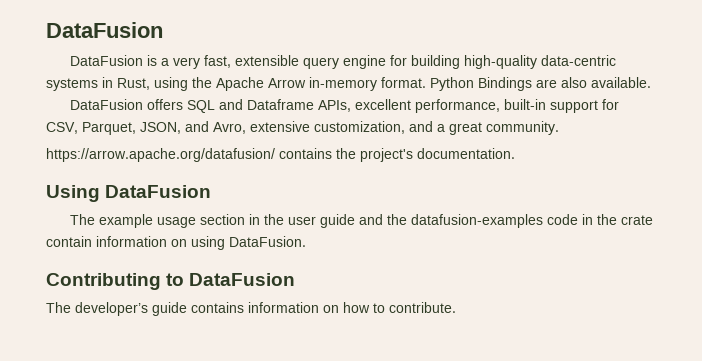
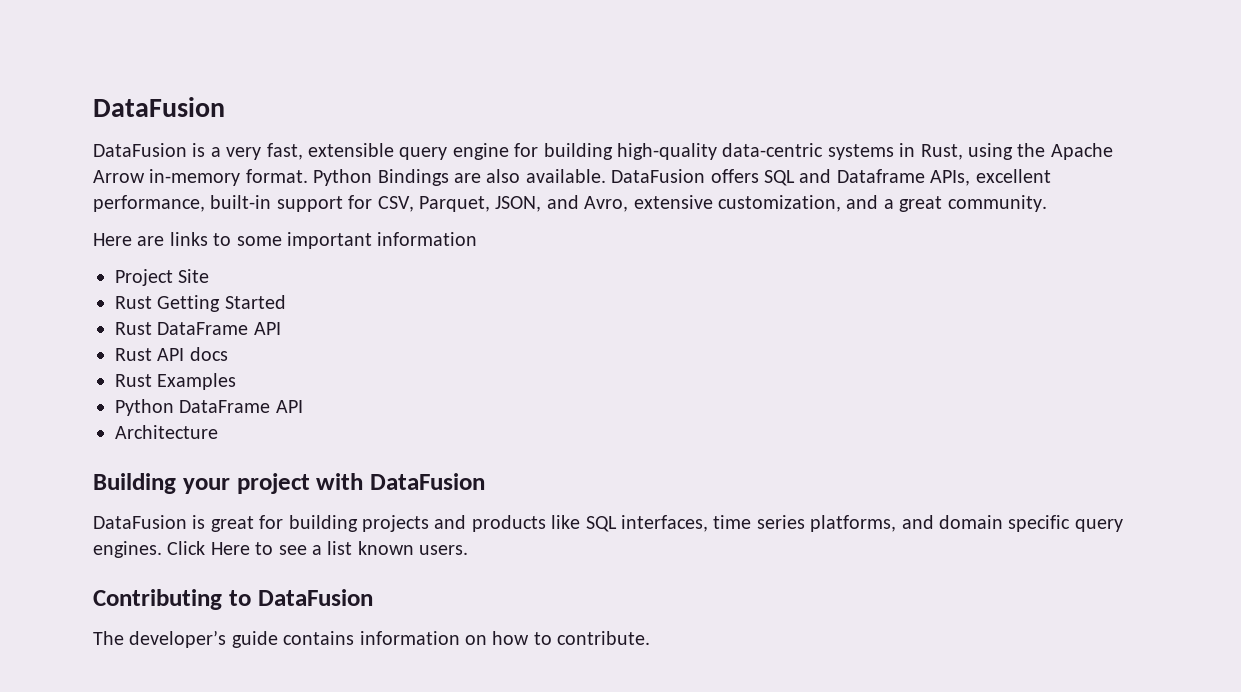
- Python Bindings are also available.
- DataFusion offers SQL and Dataframe APIs, excellent performance, built-in support for CSV, Parquet, JSON, and Avro, extensive customization, and a great community.
+ Python Bindings are also available. DataFusion offers SQL and Dataframe APIs, excellent performance, built-in support for CSV, Parquet, JSON, and Avro, extensive customization, and a great community.
- https://arrow.apache.org/datafusion/ contains the project's documentation.
- Using DataFusion
- The example usage section in the user guide and the datafusion-examples code in the crate contain information on using DataFusion.
+ Here are links to some important information
+ Project Site
+ Rust Getting Started
+ Rust DataFrame API
+ Rust API docs
+ Rust Examples
+ Python DataFrame API
+ Architecture
+ Building your project with DataFusion
+ DataFusion is great for building projects and products like SQL interfaces, time series platforms, and domain specific query engines. Click Here to see a list known users.

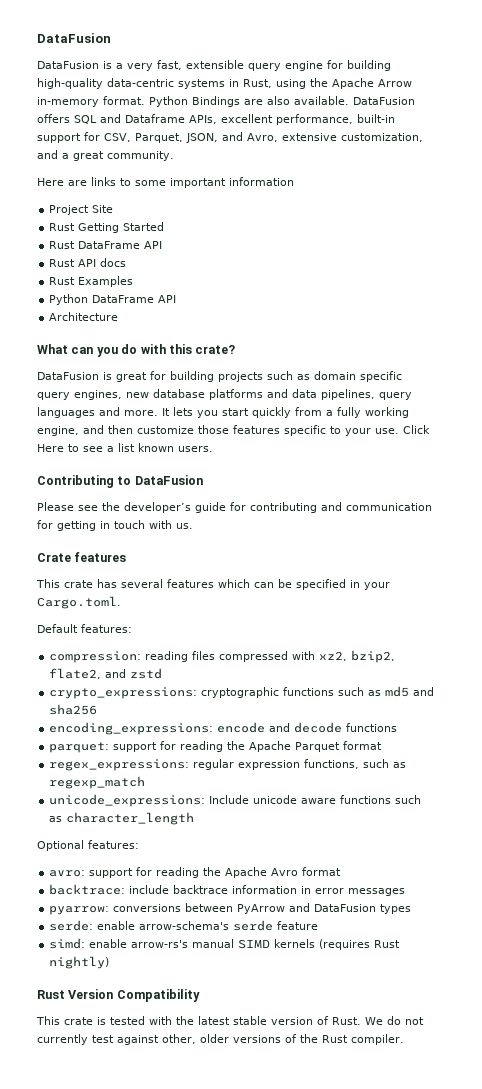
- Building your project with DataFusion
+ What can you do with this crate?
- DataFusion is great for building projects and products like SQL interfaces, time series platforms, and domain specific query engines.
+ DataFusion is great for building projects such as domain specific query engines, new database platforms and data pipelines, query languages and more. It lets you start quickly from a fully working engine, and then customize those features specific to your use.
- The developer’s guide contains information on how to contribute.
+ Please see the developer’s guide for contributing and communication for getting in touch with us.
+ Crate features
+ This crate has several features which can be specified in your Cargo.toml.
+ Default features:
+ compression: reading files compressed with xz2, bzip2, flate2, and zstd
+ crypto_expressions: cryptographic functions such as md5 and sha256
+ encoding_expressions: encode and decode functions
+ parquet: support for reading the Apache Parquet format
+ regex_expressions: regular expression functions, such as regexp_match
+ unicode_expressions: Include unicode aware functions such as character_length
+ Optional features:
+ avro: support for reading the Apache Avro format
+ backtrace: include backtrace information in error messages
+ pyarrow: conversions between PyArrow and DataFusion types
+ serde: enable arrow-schema's serde feature
+ simd: enable arrow-rs's manual SIMD kernels (requires Rust nightly)
+ Rust Version Compatibility
+ This crate is tested with the latest stable version of Rust. We do not currently test against other, older versions of the Rust compiler.

